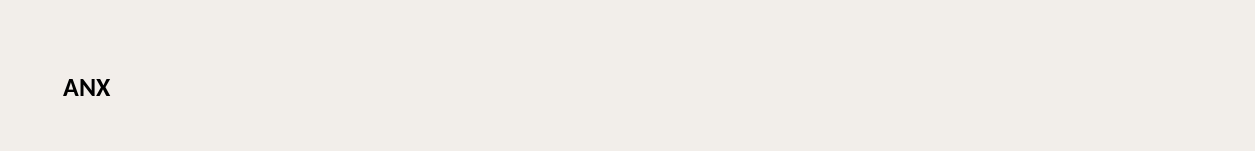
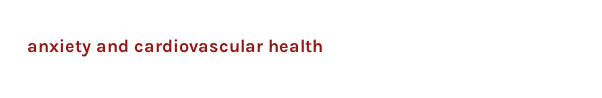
- ANX
+ anxiety and cardiovascular health

